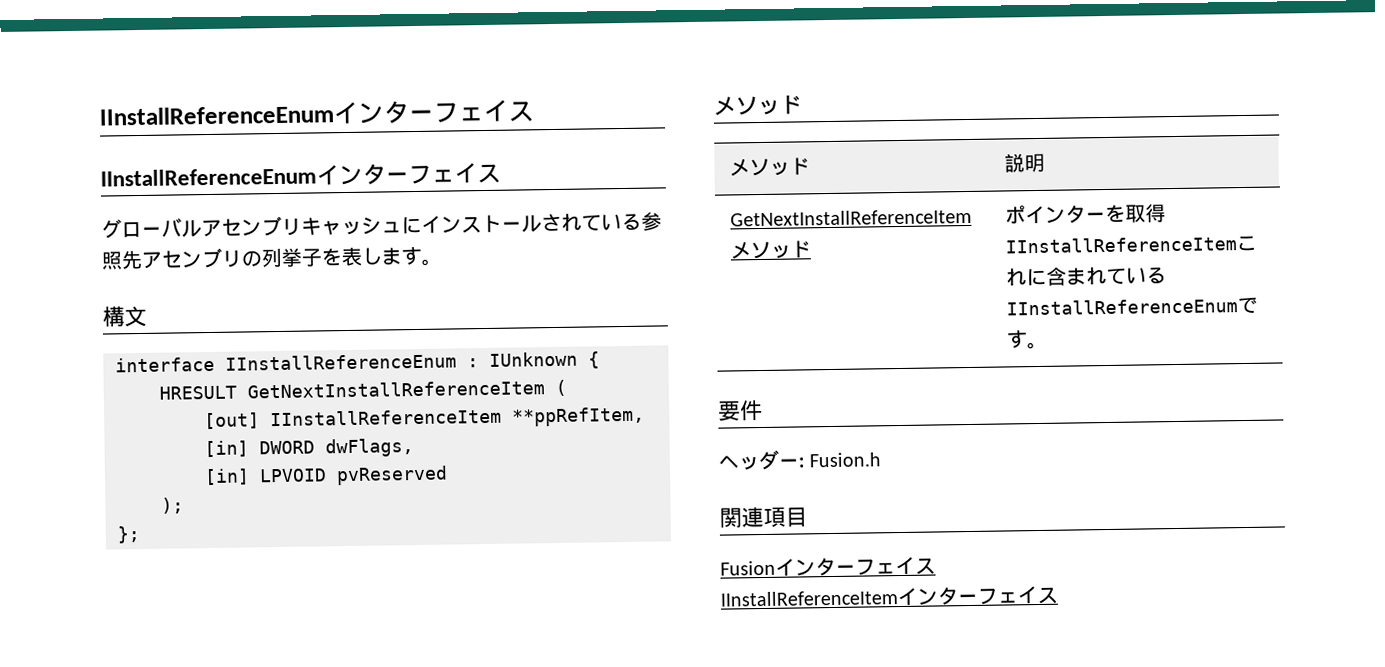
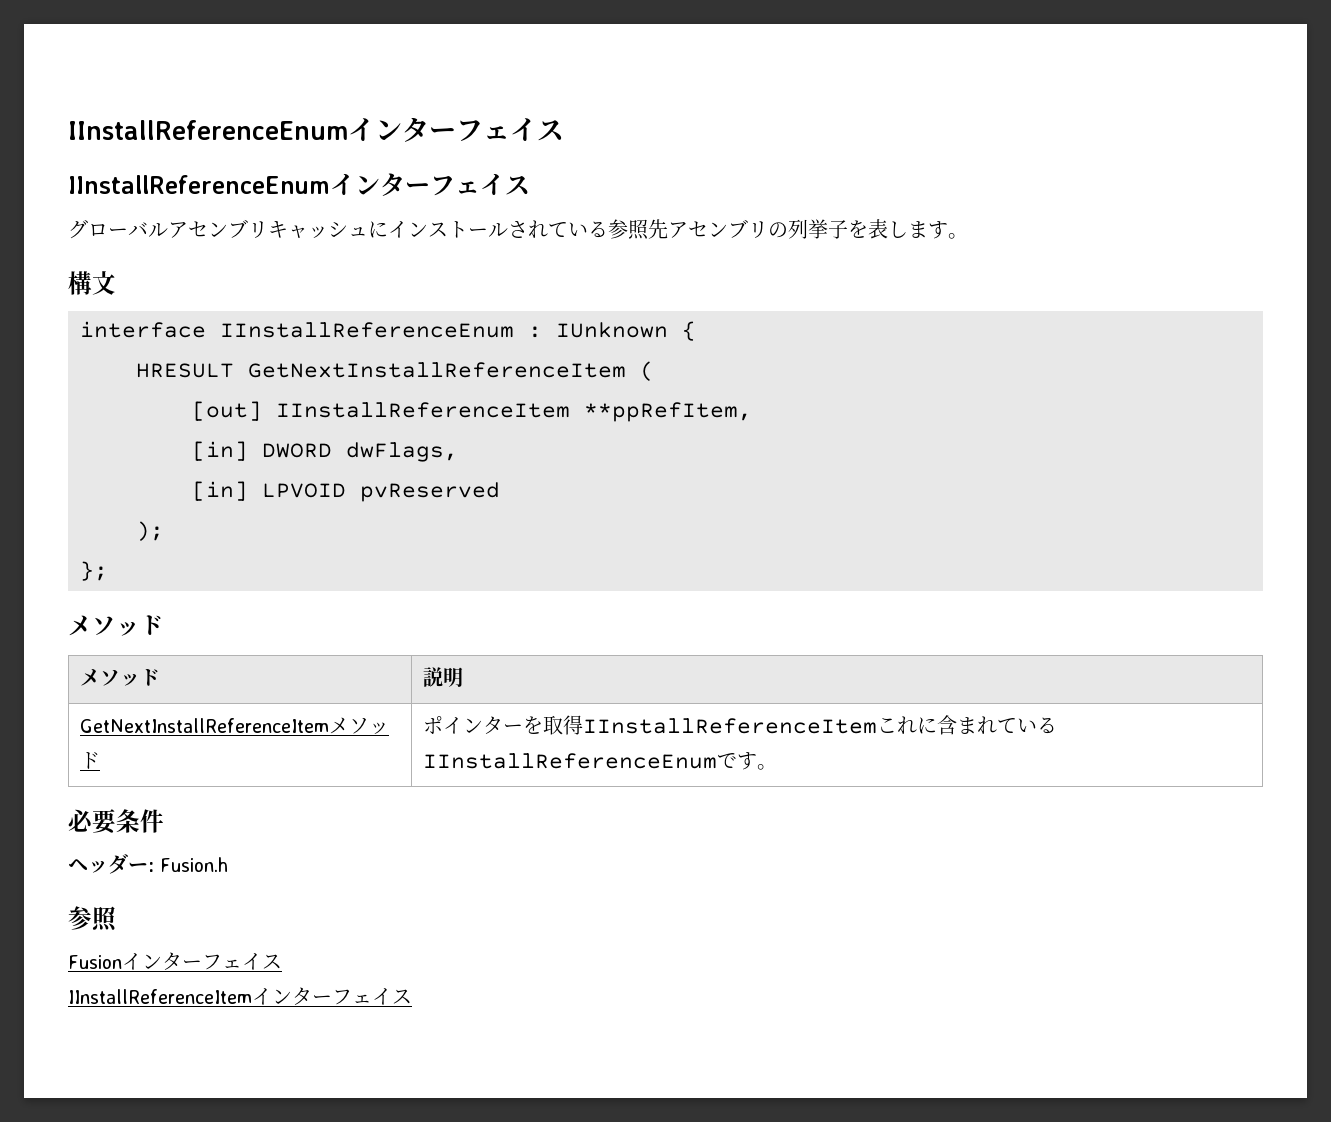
- 要件
+ 必要条件
  ヘッダー: Fusion.h
- 関連項目
+ 参照

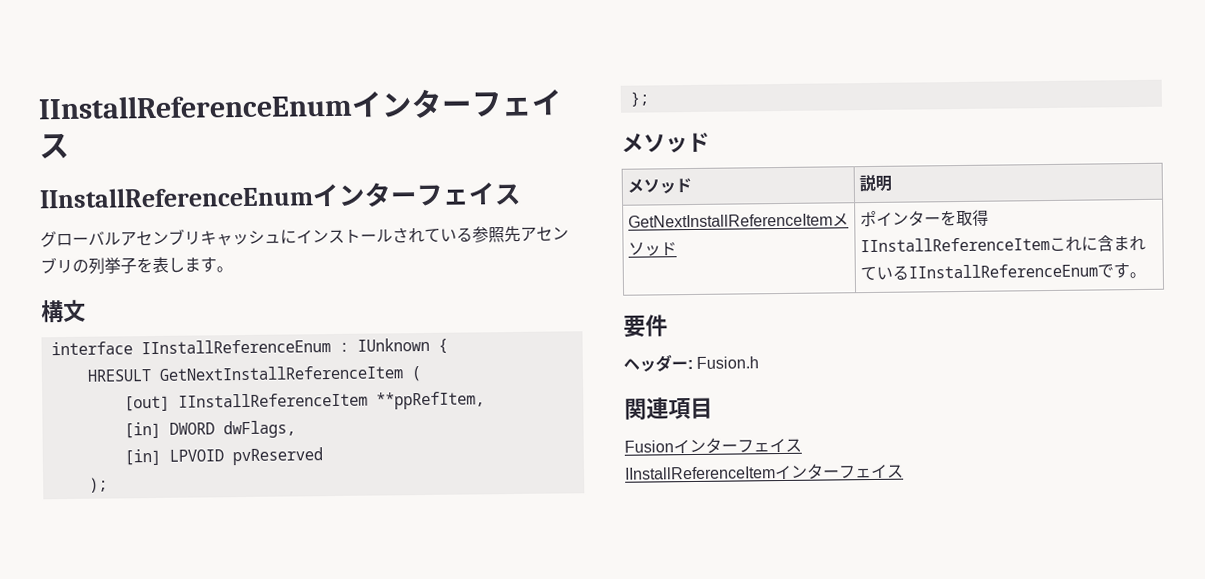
- 必要条件
+ 要件
  ヘッダー: Fusion.h
- 参照
+ 関連項目

